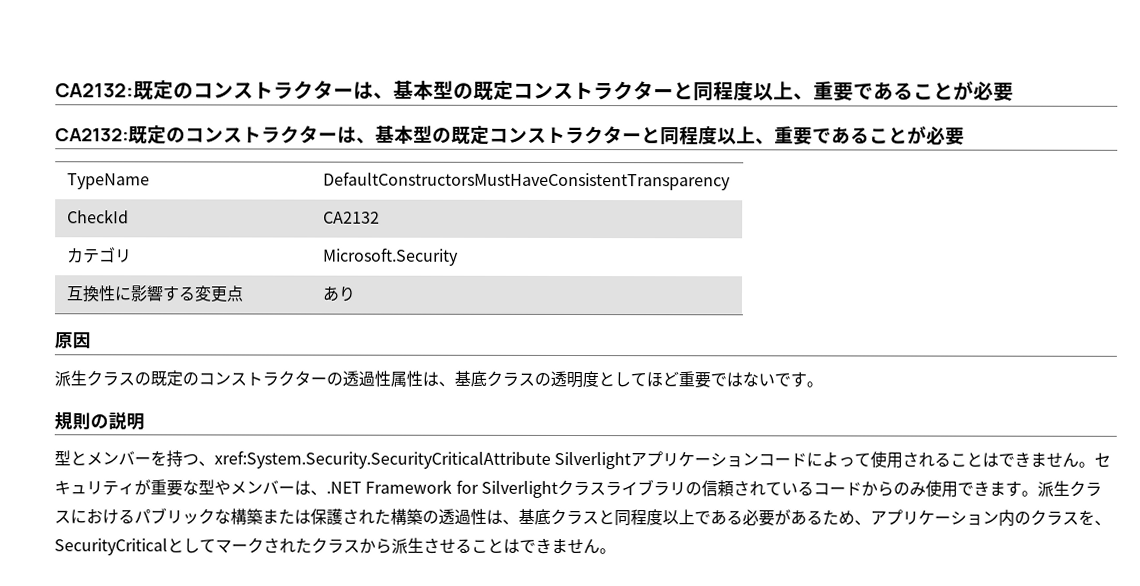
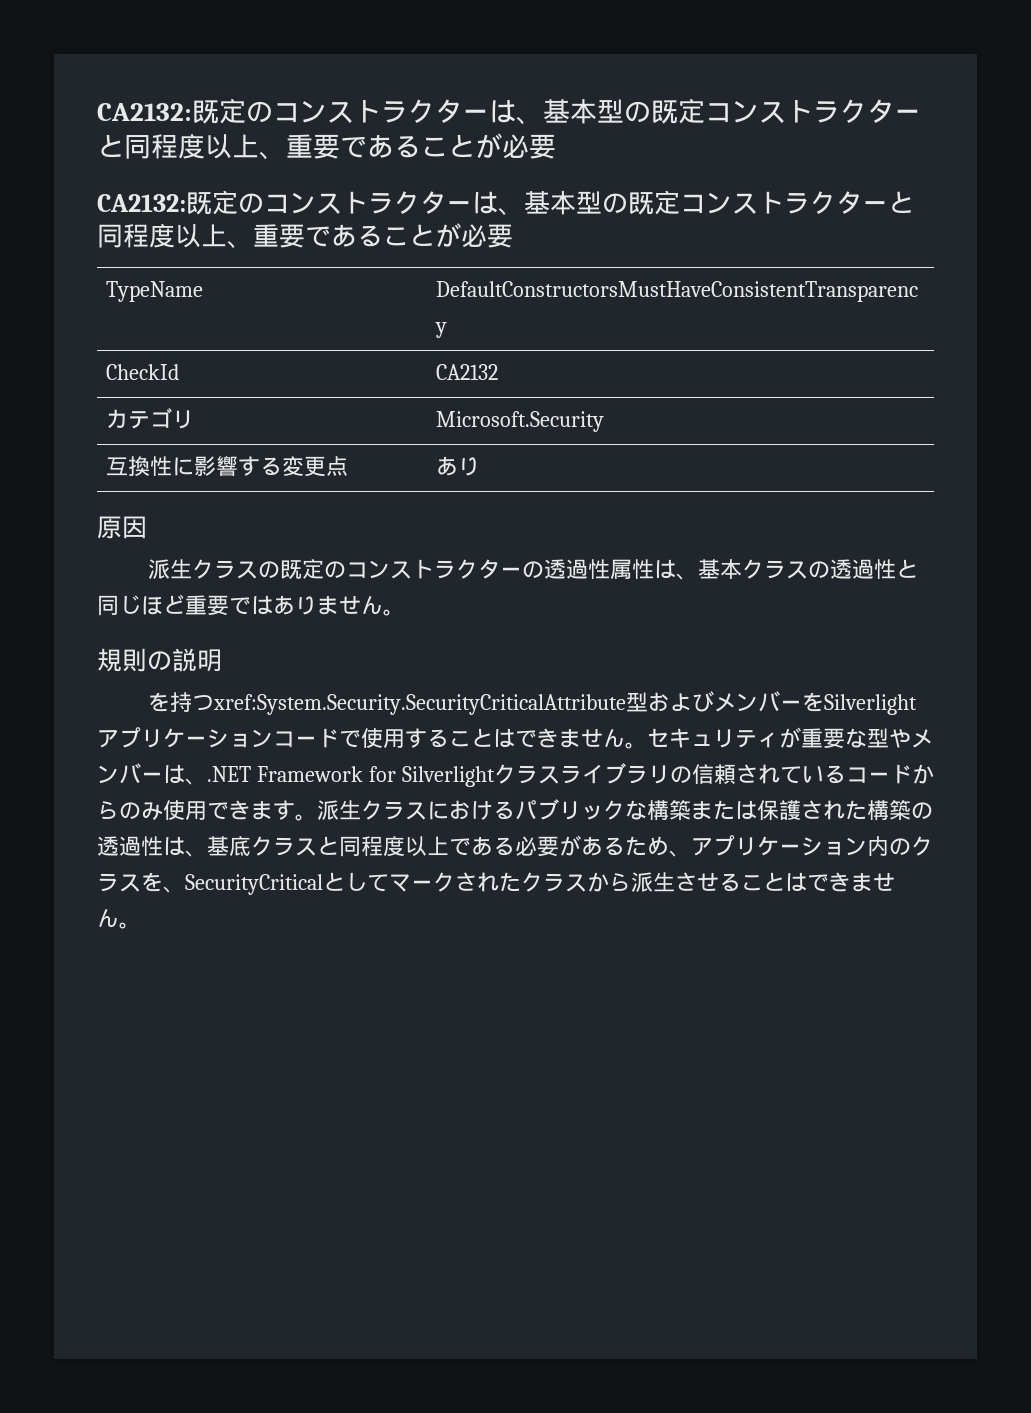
- 派生クラスの既定のコンストラクターの透過性属性は、基底クラスの透明度としてほど重要ではないです。
+ 派生クラスの既定のコンストラクターの透過性属性は、基本クラスの透過性と同じほど重要ではありません。
- 型とメンバーを持つ、xref:System.Security.SecurityCriticalAttribute Silverlightアプリケーションコードによって使用されることはできません。
+ を持つxref:System.Security.SecurityCriticalAttribute型およびメンバーをSilverlightアプリケーションコードで使用することはできません。

